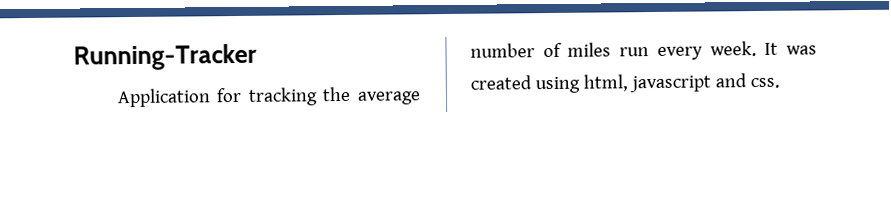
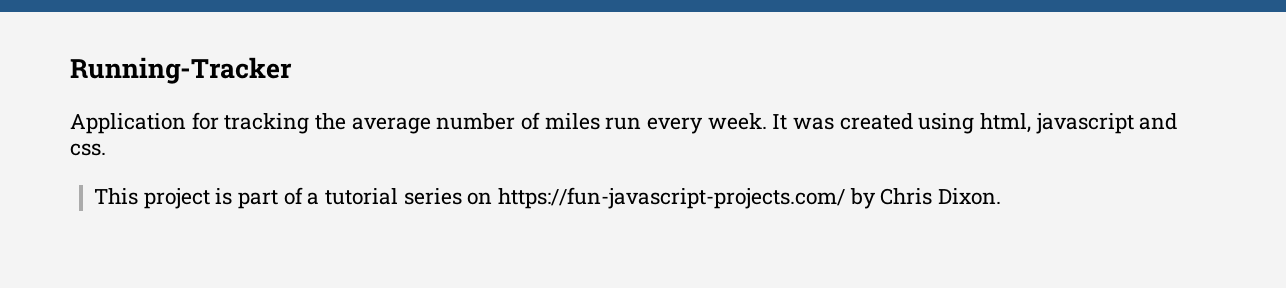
+ This project is part of a tutorial series on https://fun-javascript-projects.com/ by Chris Dixon.

